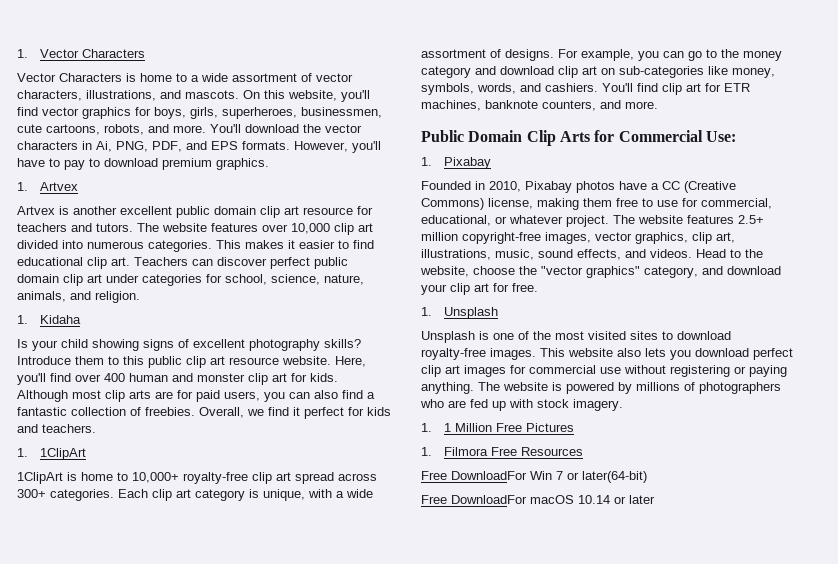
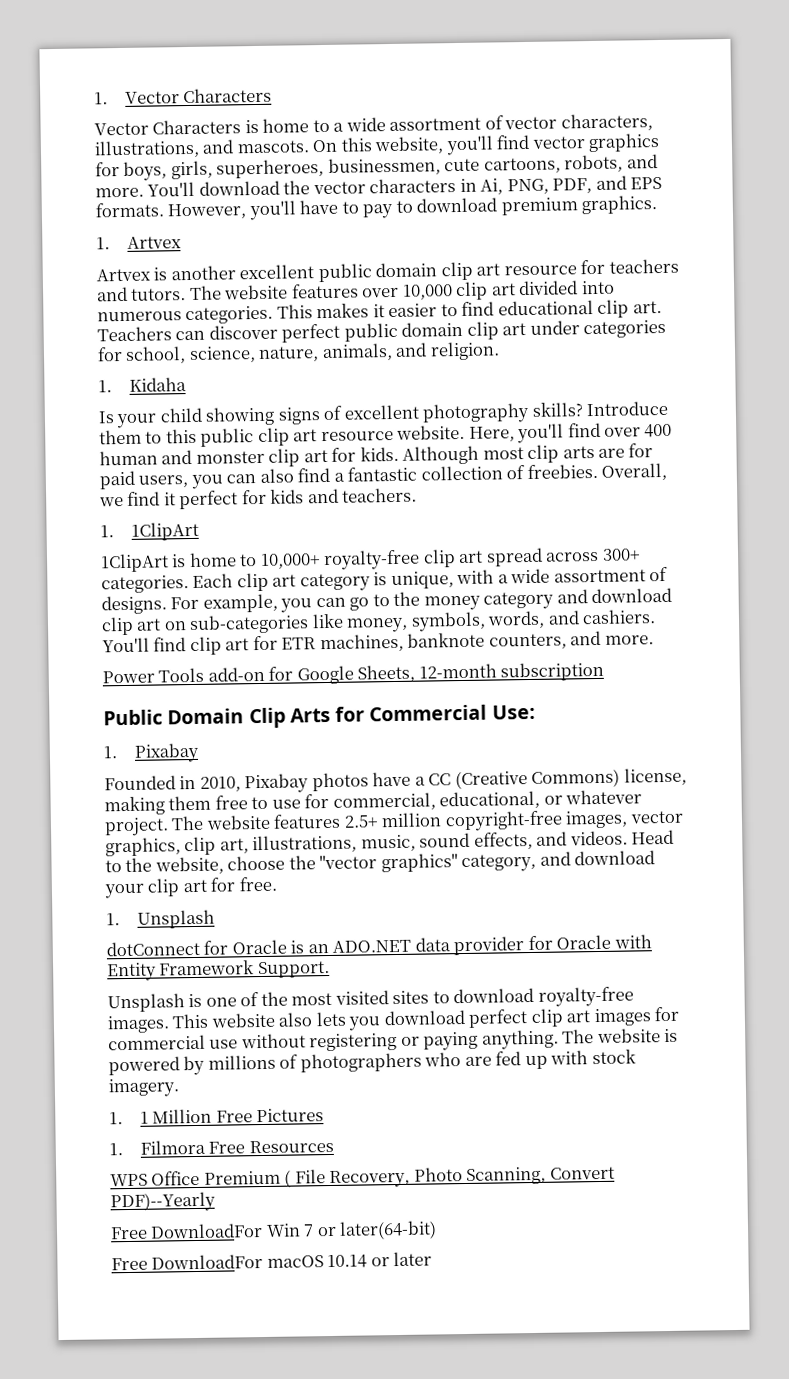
+ Power Tools add-on for Google Sheets, 12-month subscription
+ dotConnect for Oracle is an ADO.NET data provider for Oracle with Entity Framework Support.
+ WPS Office Premium ( File Recovery, Photo Scanning, Convert PDF)--Yearly

